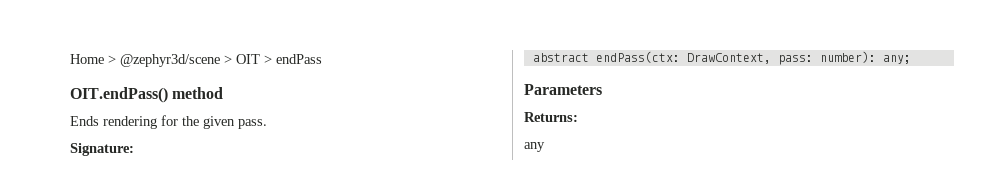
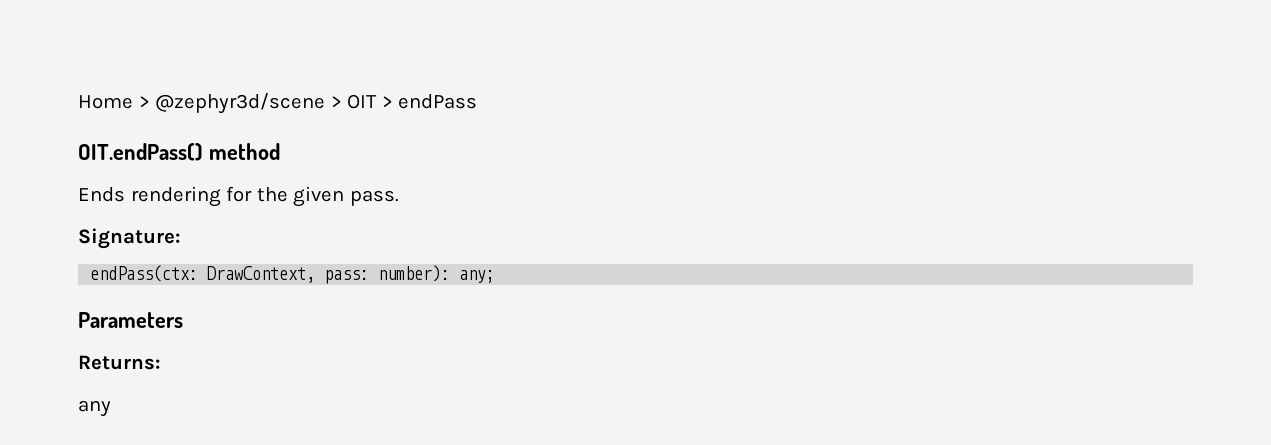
- abstract endPass(ctx: DrawContext, pass: number): any;
+ endPass(ctx: DrawContext, pass: number): any;

